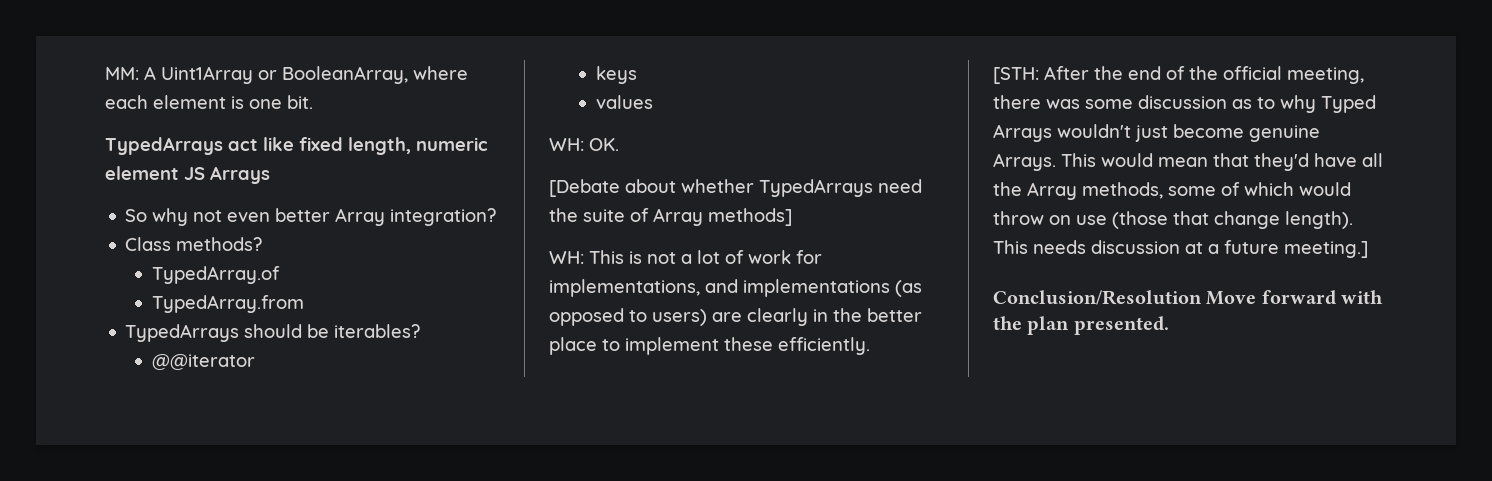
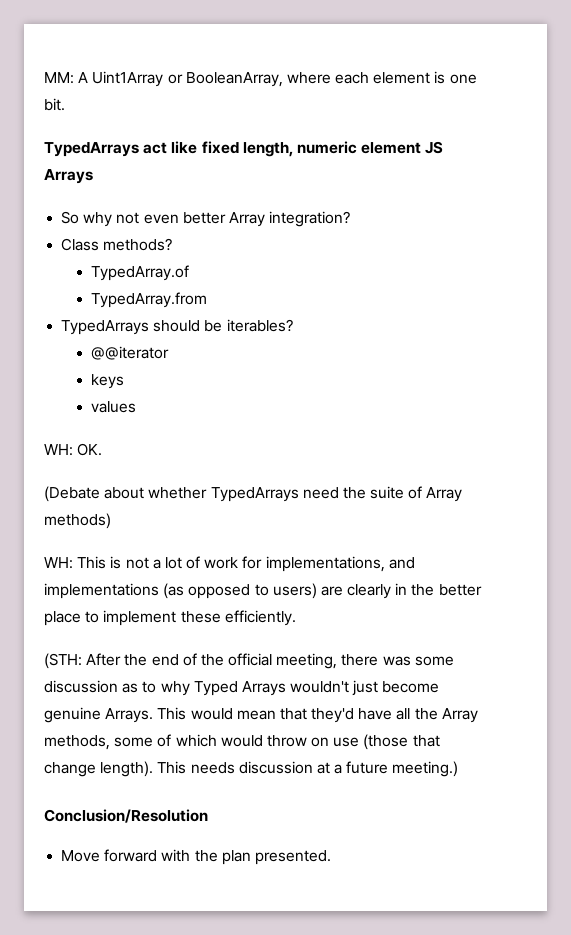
- [Debate about whether TypedArrays need the suite of Array methods]
+ (Debate about whether TypedArrays need the suite of Array methods)
- [STH: After the end of the official meeting, there was some discussion as to why Typed Arrays wouldn't just become genuine Arrays.
+ (STH: After the end of the official meeting, there was some discussion as to why Typed Arrays wouldn't just become genuine Arrays.
- This needs discussion at a future meeting.]
+ This needs discussion at a future meeting.)
- Conclusion/Resolution Move forward with the plan presented.
+ Conclusion/Resolution
+ Move forward with the plan presented.

